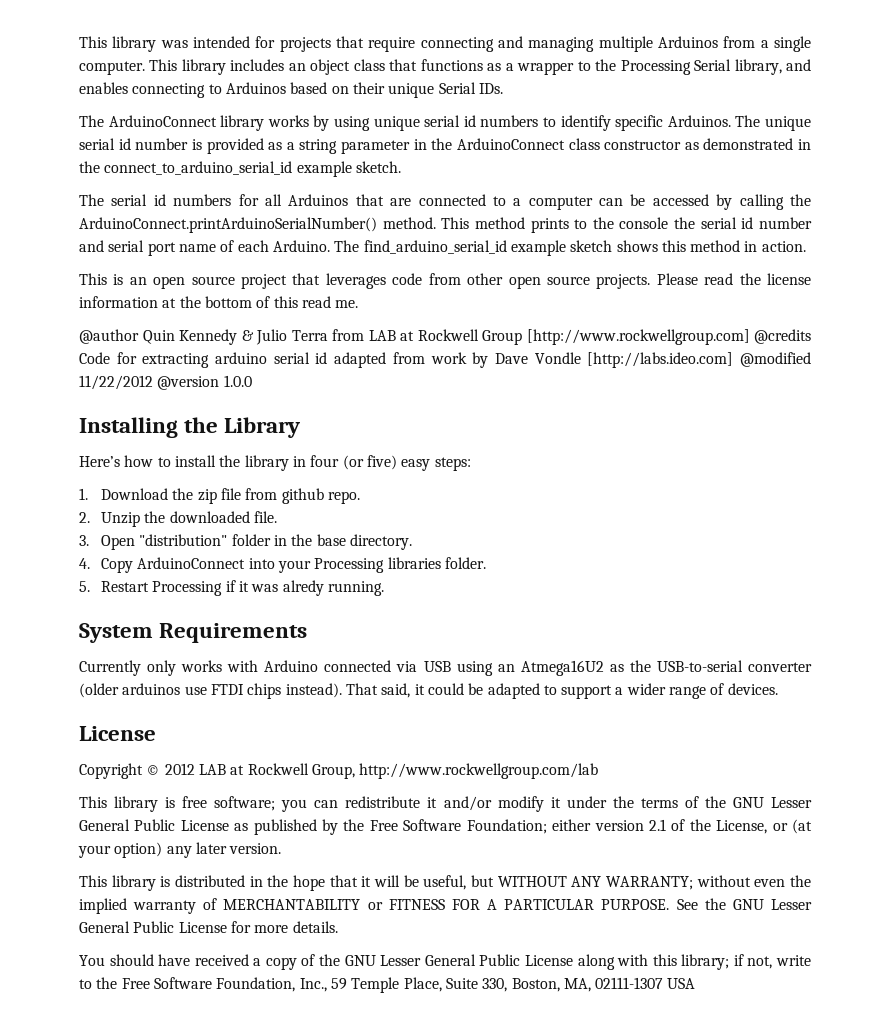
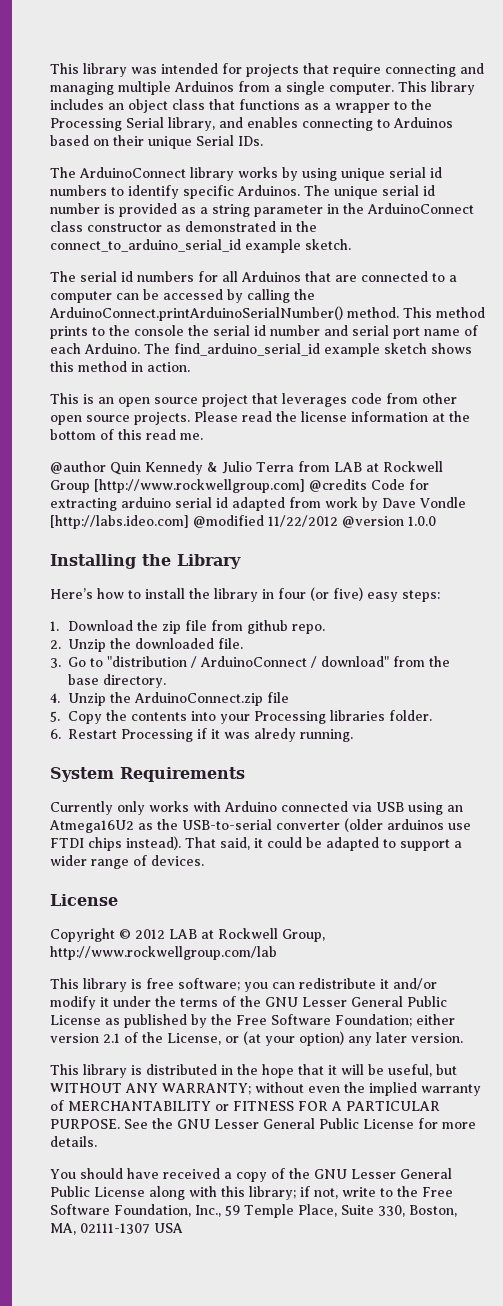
- 3. Open "distribution" folder in the base directory.
- 4. Copy ArduinoConnect into your Processing libraries folder.
+ 3. Go to "distribution / ArduinoConnect / download" from the base directory.
+ 4. Unzip the ArduinoConnect.zip file
+ 5. Copy the contents into your Processing libraries folder.
- 5. Restart Processing if it was alredy running.
+ 6. Restart Processing if it was alredy running.

